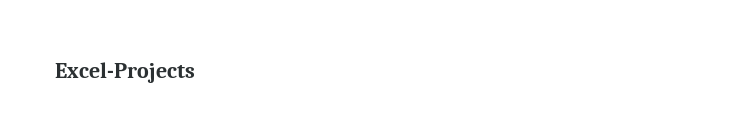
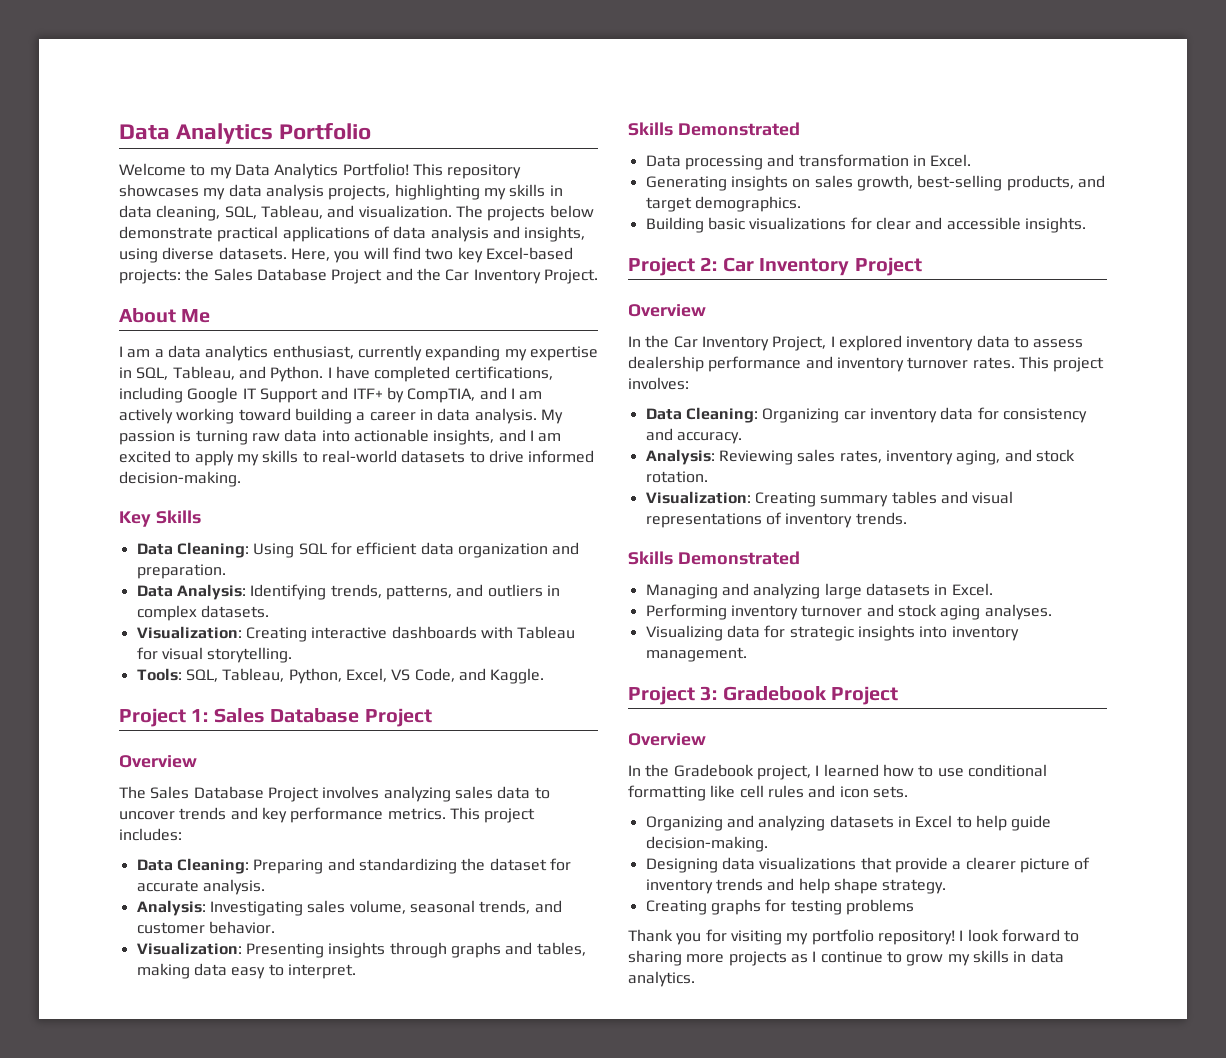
- Excel-Projects
+ Data Analytics Portfolio
+ Welcome to my Data Analytics Portfolio! This repository showcases my data analysis projects, highlighting my skills in data cleaning, SQL, Tableau, and visualization. The projects below demonstrate practical applications of data analysis and insights, using diverse datasets. Here, you will find two key Excel-based projects: the Sales Database Project and the Car Inventory Project.
+ About Me
+ I am a data analytics enthusiast, currently expanding my expertise in SQL, Tableau, and Python. I have completed certifications, including Google IT Support and ITF+ by CompTIA, and I am actively working toward building a career in data analysis. My passion is turning raw data into actionable insights, and I am excited to apply my skills to real-world datasets to drive informed decision-making.
+ Key Skills
+ Data Cleaning: Using SQL for efficient data organization and preparation.
+ Data Analysis: Identifying trends, patterns, and outliers in complex datasets.
+ Visualization: Creating interactive dashboards with Tableau for visual storytelling.
+ Tools: SQL, Tableau, Python, Excel, VS Code, and Kaggle.
+ Project 1: Sales Database Project
+ Overview
+ The Sales Database Project involves analyzing sales data to uncover trends and key performance metrics. This project includes:
+ Data Cleaning: Preparing and standardizing the dataset for accurate analysis.
+ Analysis: Investigating sales volume, seasonal trends, and customer behavior.
+ Visualization: Presenting insights through graphs and tables, making data easy to interpret.
+ Skills Demonstrated
+ Data processing and transformation in Excel.
+ Generating insights on sales growth, best-selling products, and target demographics.
+ Building basic visualizations for clear and accessible insights.
+ Project 2: Car Inventory Project
+ Overview
+ In the Car Inventory Project, I explored inventory data to assess dealership performance and inventory turnover rates. This project involves:
+ Data Cleaning: Organizing car inventory data for consistency and accuracy.
+ Analysis: Reviewing sales rates, inventory aging, and stock rotation.
+ Visualization: Creating summary tables and visual representations of inventory trends.
+ Skills Demonstrated
+ Managing and analyzing large datasets in Excel.
+ Performing inventory turnover and stock aging analyses.
+ Visualizing data for strategic insights into inventory management.
+ Project 3: Gradebook Project
+ Overview
+ In the Gradebook project, I learned how to use conditional formatting like cell rules and icon sets.
+ Organizing and analyzing datasets in Excel to help guide decision-making.
+ Designing data visualizations that provide a clearer picture of inventory trends and help shape strategy.
+ Creating graphs for testing problems
+ Thank you for visiting my portfolio repository! I look forward to sharing more projects as I continue to grow my skills in data analytics.

